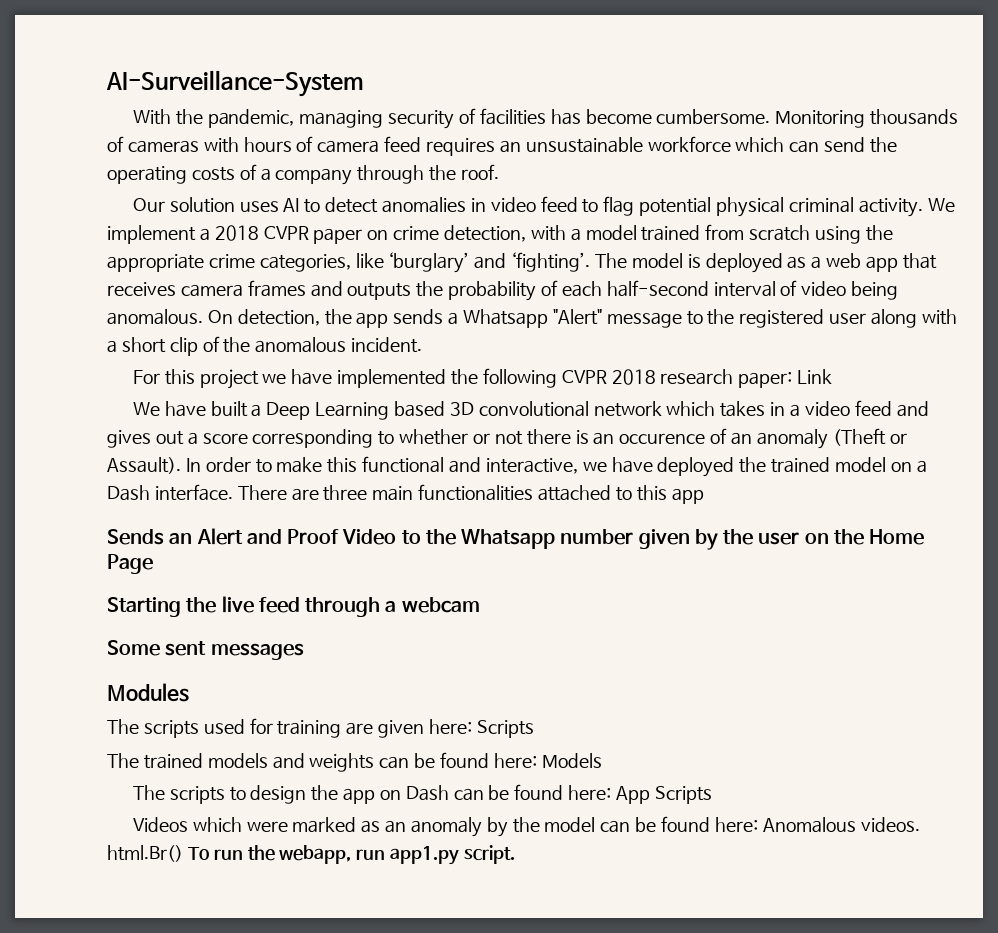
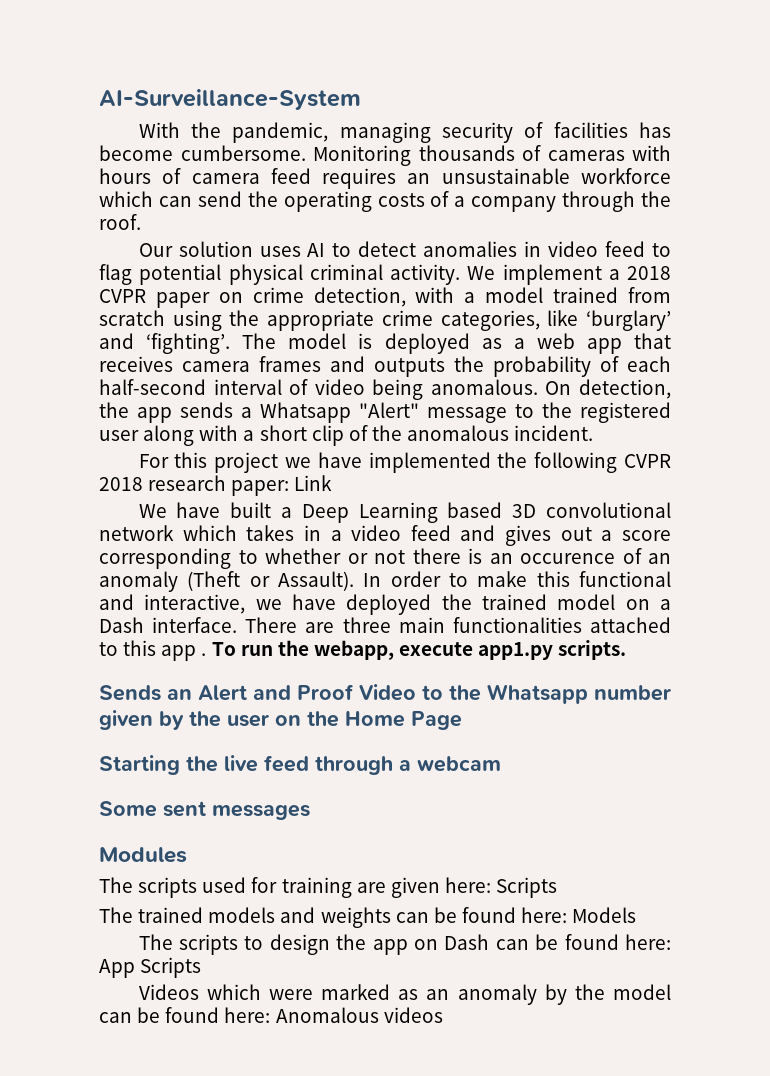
- There are three main functionalities attached to this app
+ There are three main functionalities attached to this app . To run the webapp, execute app1.py scripts.
- Videos which were marked as an anomaly by the model can be found here: Anomalous videos. html.Br() To run the webapp, run app1.py script.
+ Videos which were marked as an anomaly by the model can be found here: Anomalous videos

